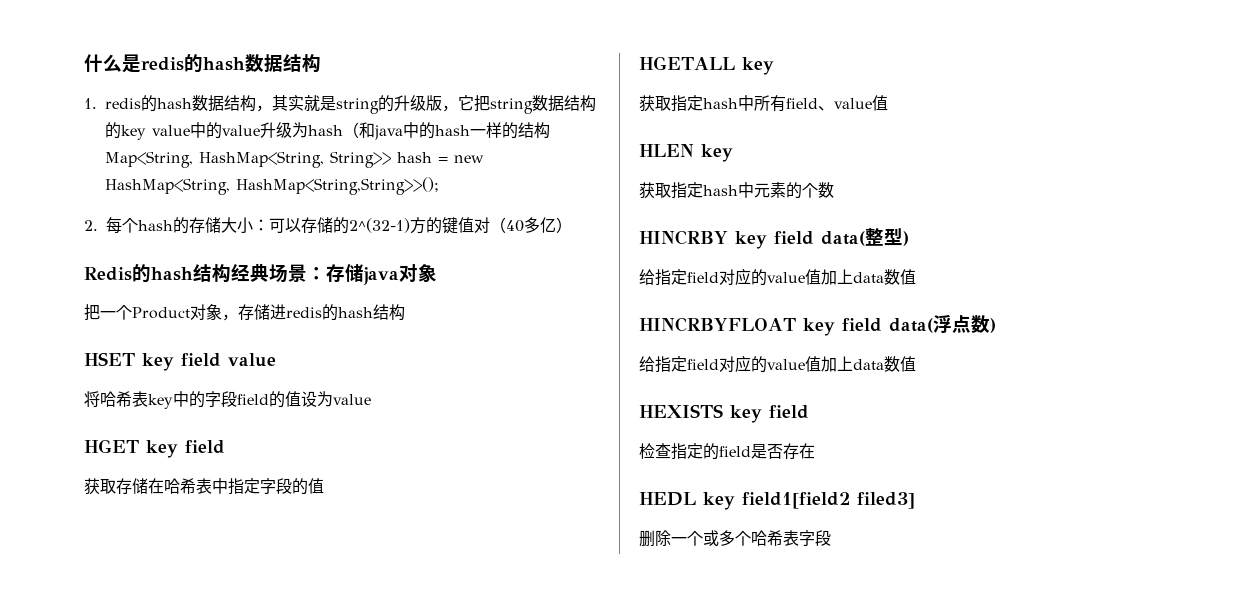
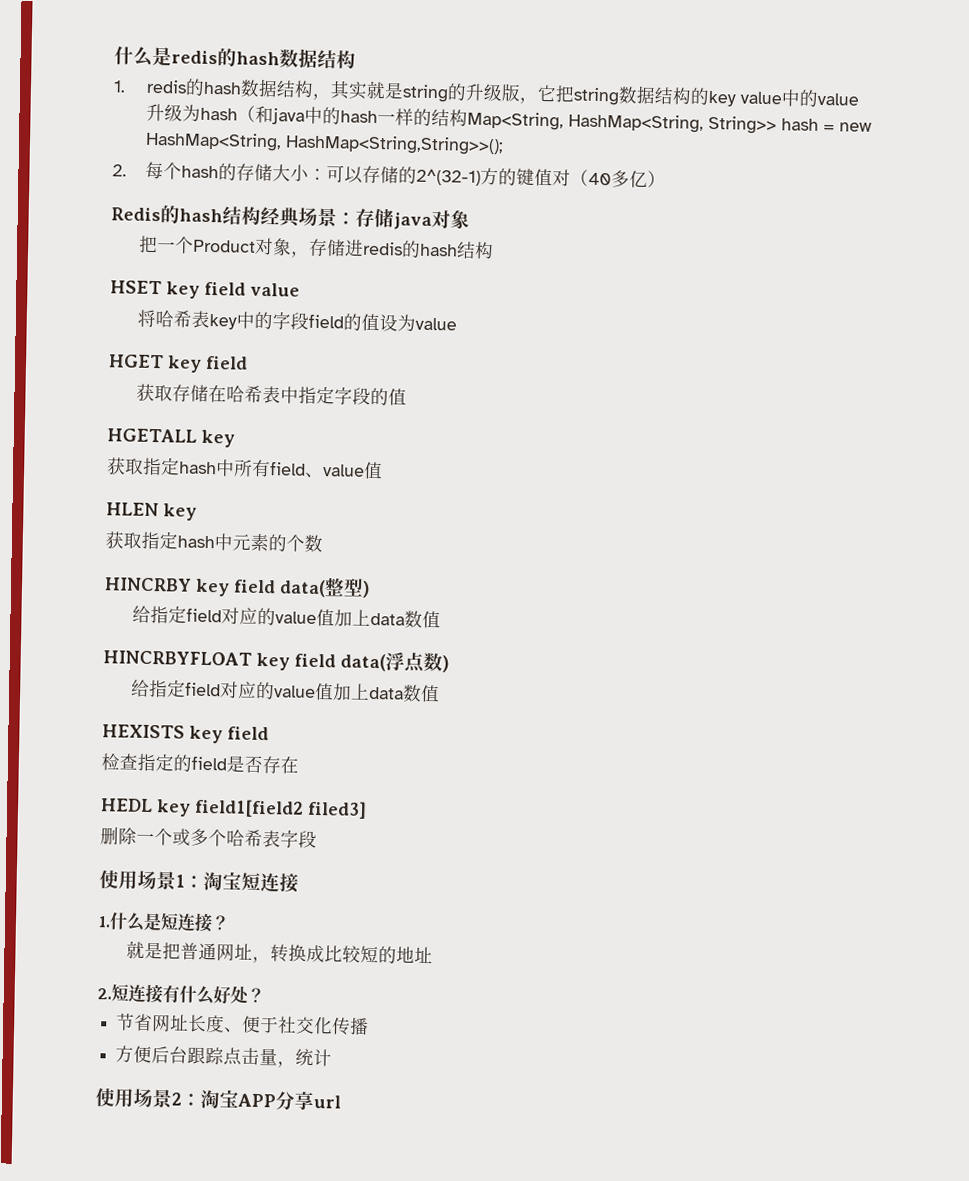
+ 使用场景1：淘宝短连接
+ 1.什么是短连接？
+ 就是把普通网址，转换成比较短的地址
+ 2.短连接有什么好处？
+ 节省网址长度、便于社交化传播
+ 方便后台跟踪点击量，统计
+ 使用场景2：淘宝APP分享url

